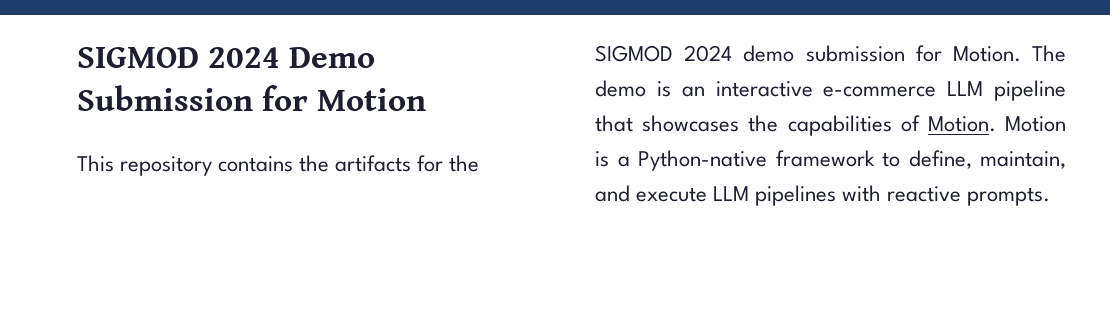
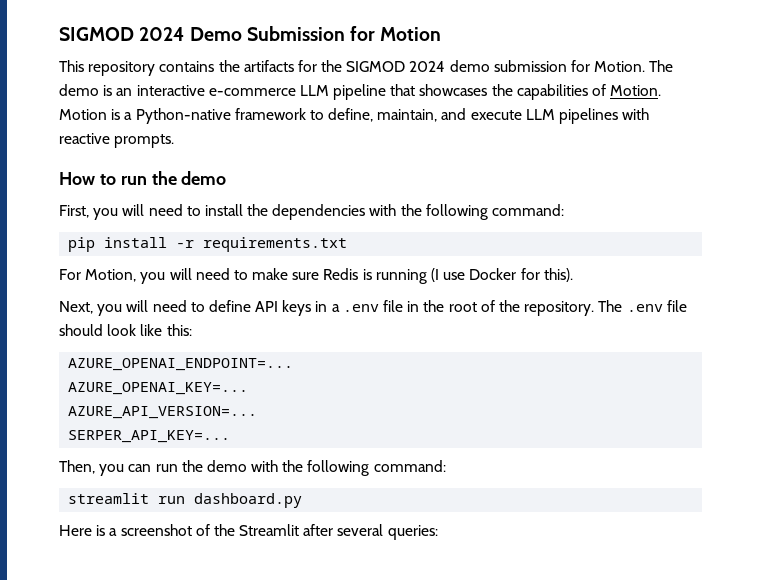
+ How to run the demo
+ First, you will need to install the dependencies with the following command:
+ pip install -r requirements.txt
+ For Motion, you will need to make sure Redis is running (I use Docker for this).
+ Next, you will need to define API keys in a .env file in the root of the repository. The .env file should look like this:
+ AZURE_OPENAI_ENDPOINT=...
+ AZURE_OPENAI_KEY=...
+ AZURE_API_VERSION=...
+ SERPER_API_KEY=...
+ Then, you can run the demo with the following command:
+ streamlit run dashboard.py
+ Here is a screenshot of the Streamlit after several queries:

